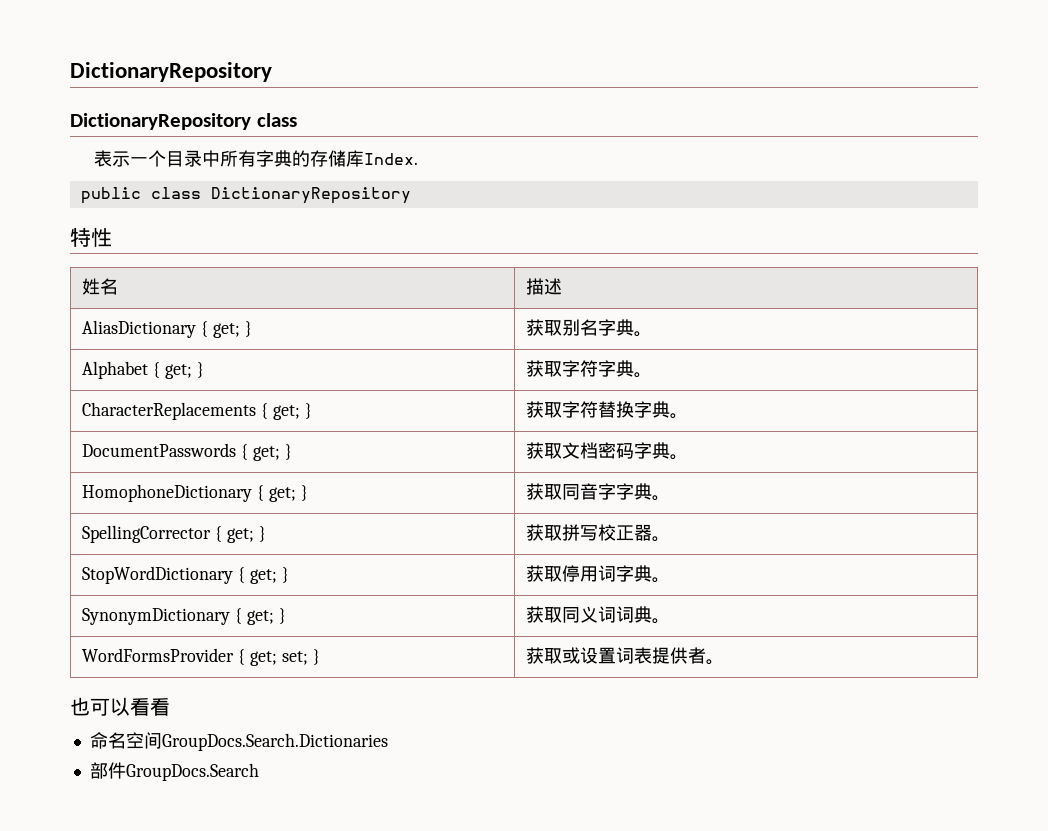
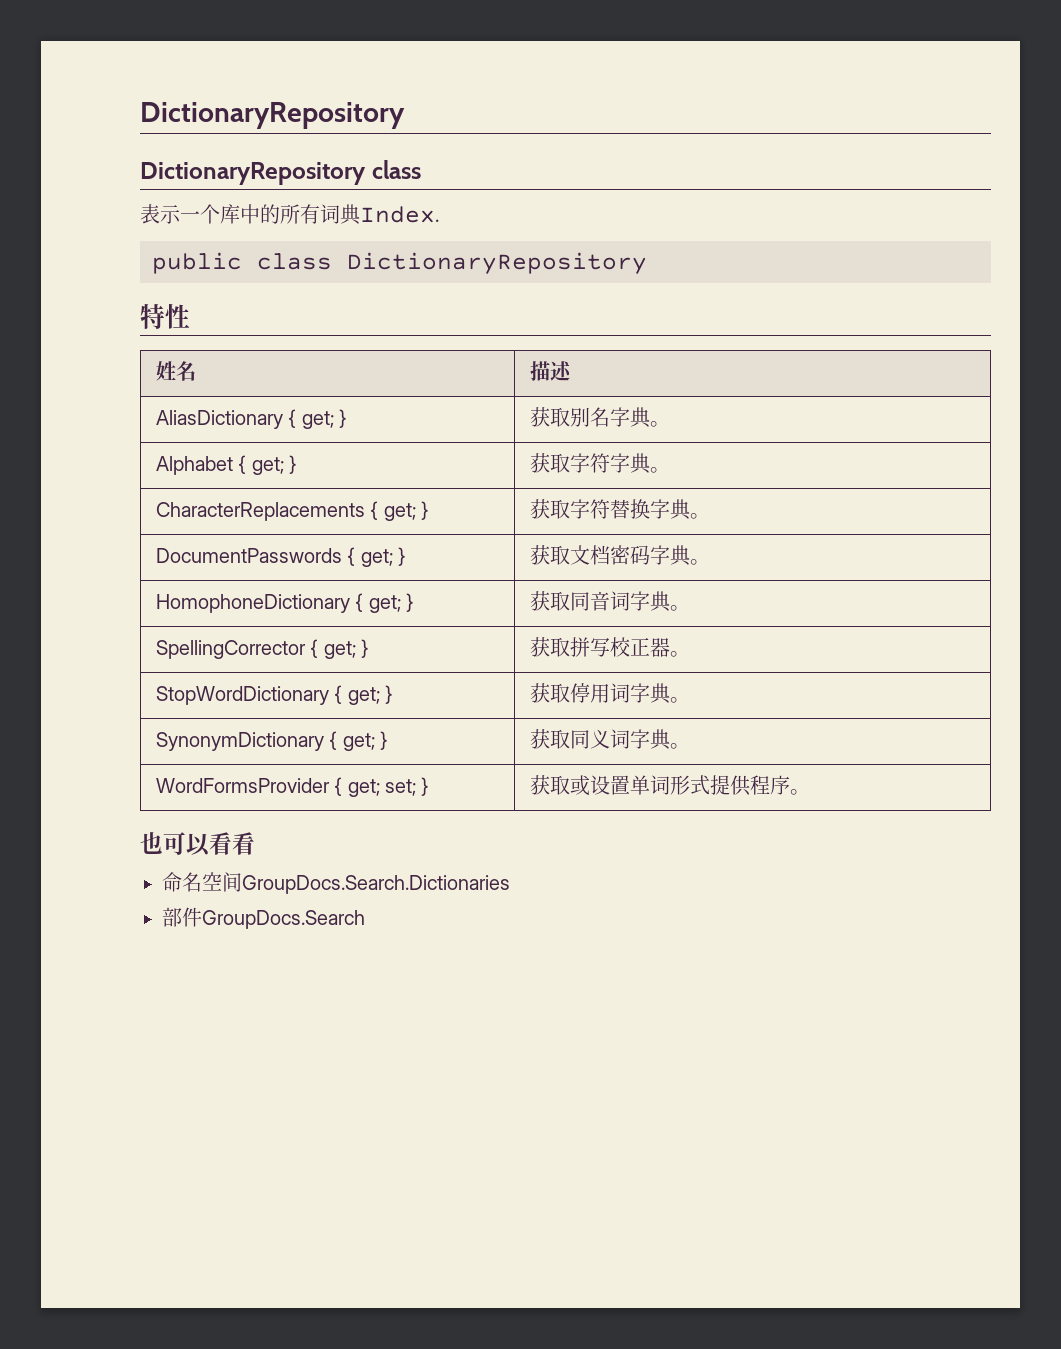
- 表示一个目录中所有字典的存储库Index.
+ 表示一个库中的所有词典Index.
- HomophoneDictionary { get; } | 获取同音字字典。
+ HomophoneDictionary { get; } | 获取同音词字典。
- SynonymDictionary { get; } | 获取同义词词典。
+ SynonymDictionary { get; } | 获取同义词字典。
- WordFormsProvider { get; set; } | 获取或设置词表提供者。
+ WordFormsProvider { get; set; } | 获取或设置单词形式提供程序。

